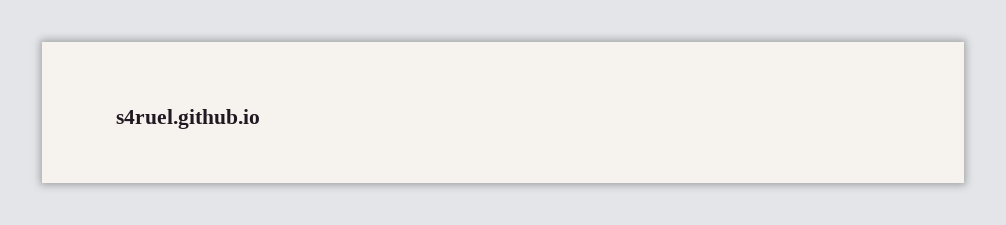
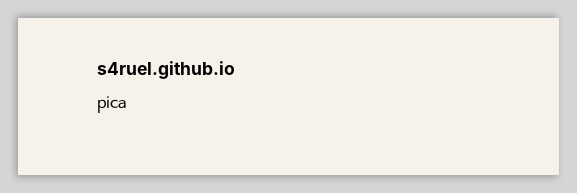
+ pica

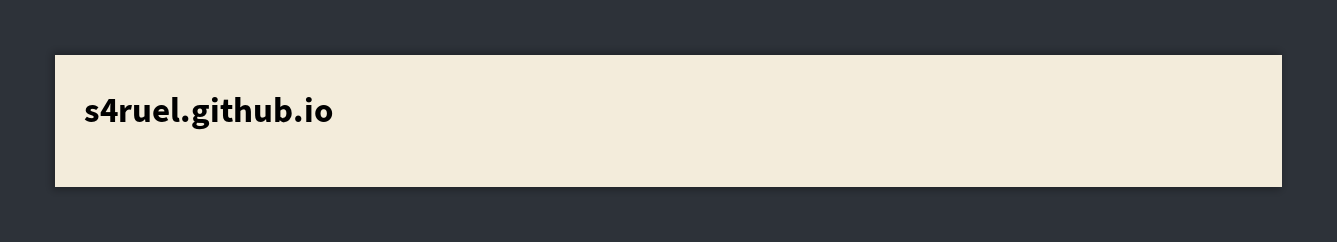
- pica

